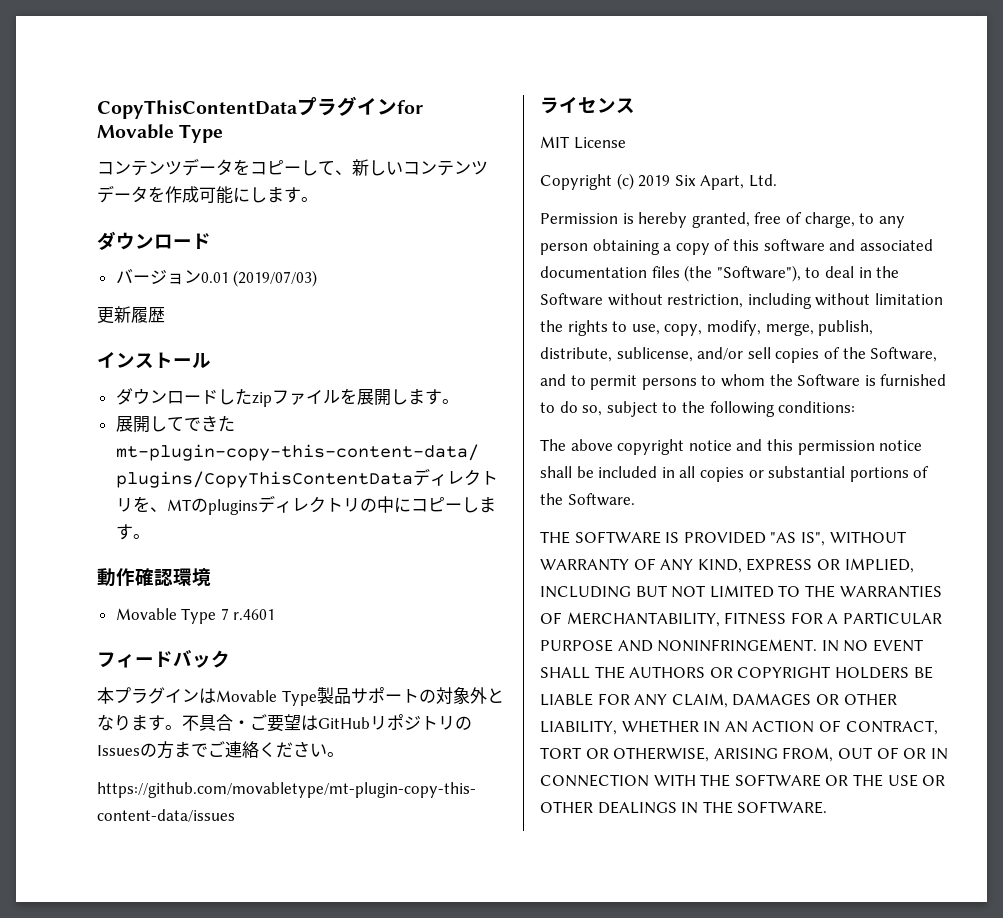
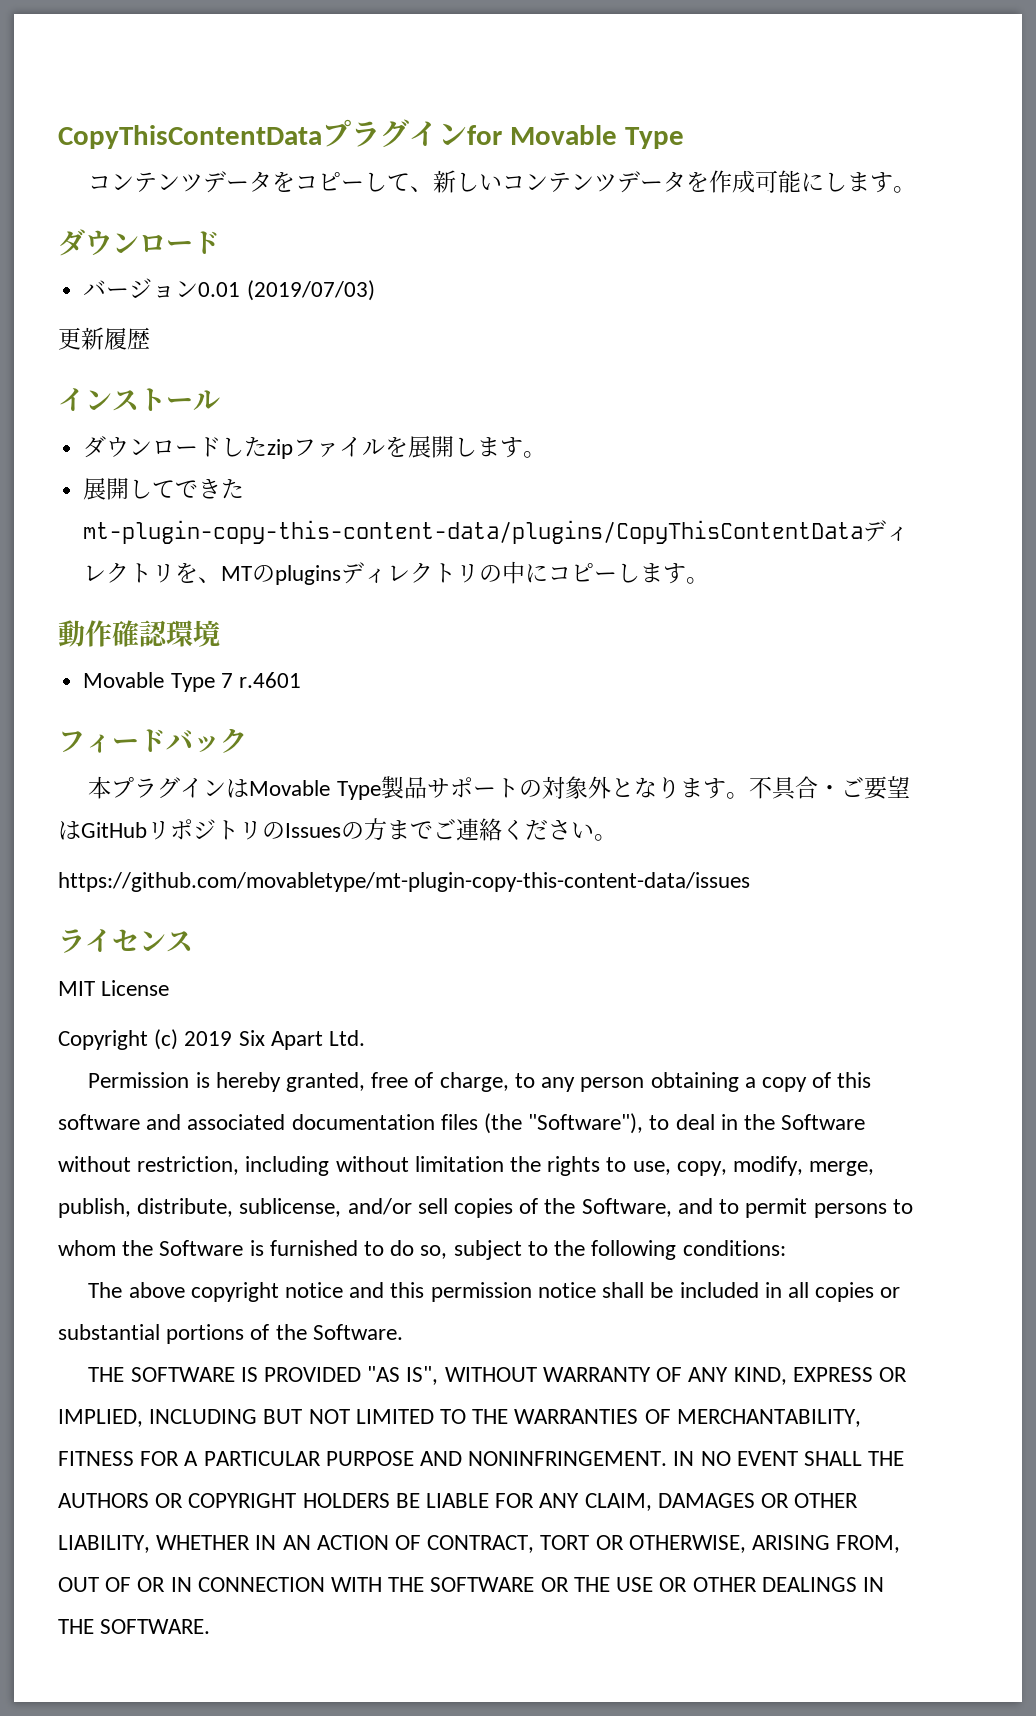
- Copyright (c) 2019 Six Apart, Ltd.
+ Copyright (c) 2019 Six Apart Ltd.

